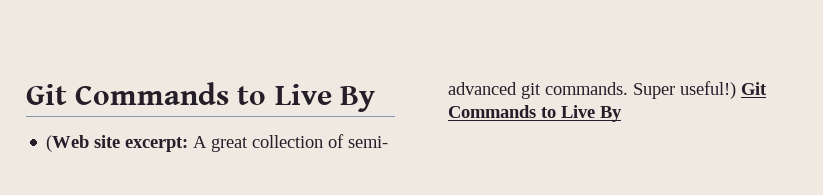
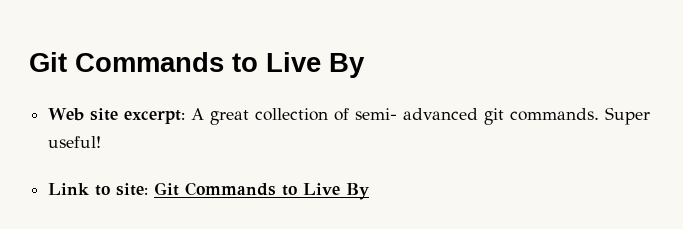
- (Web site excerpt: A great collection of semi- advanced git commands.
+ Web site excerpt: A great collection of semi- advanced git commands.
- Super useful!) Git Commands to Live By
+ Super useful!
+ Link to site: Git Commands to Live By

